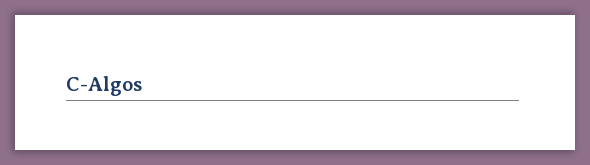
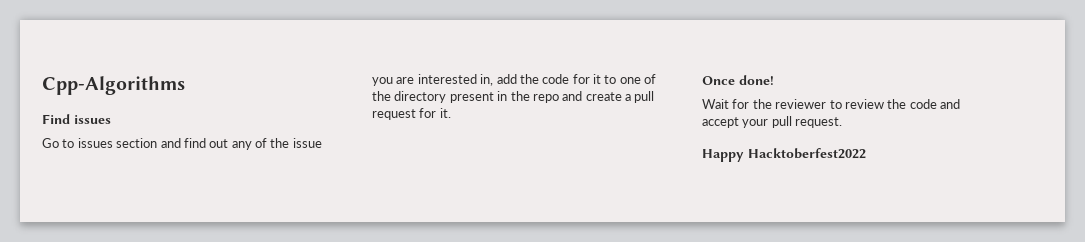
- C-Algos
+ Cpp-Algorithms
+ Find issues
+ Go to issues section and find out any of the issue you are interested in, add the code for it to one of the directory present in the repo and create a pull request for it.
+ Once done!
+ Wait for the reviewer to review the code and accept your pull request.
+ Happy Hacktoberfest2022

